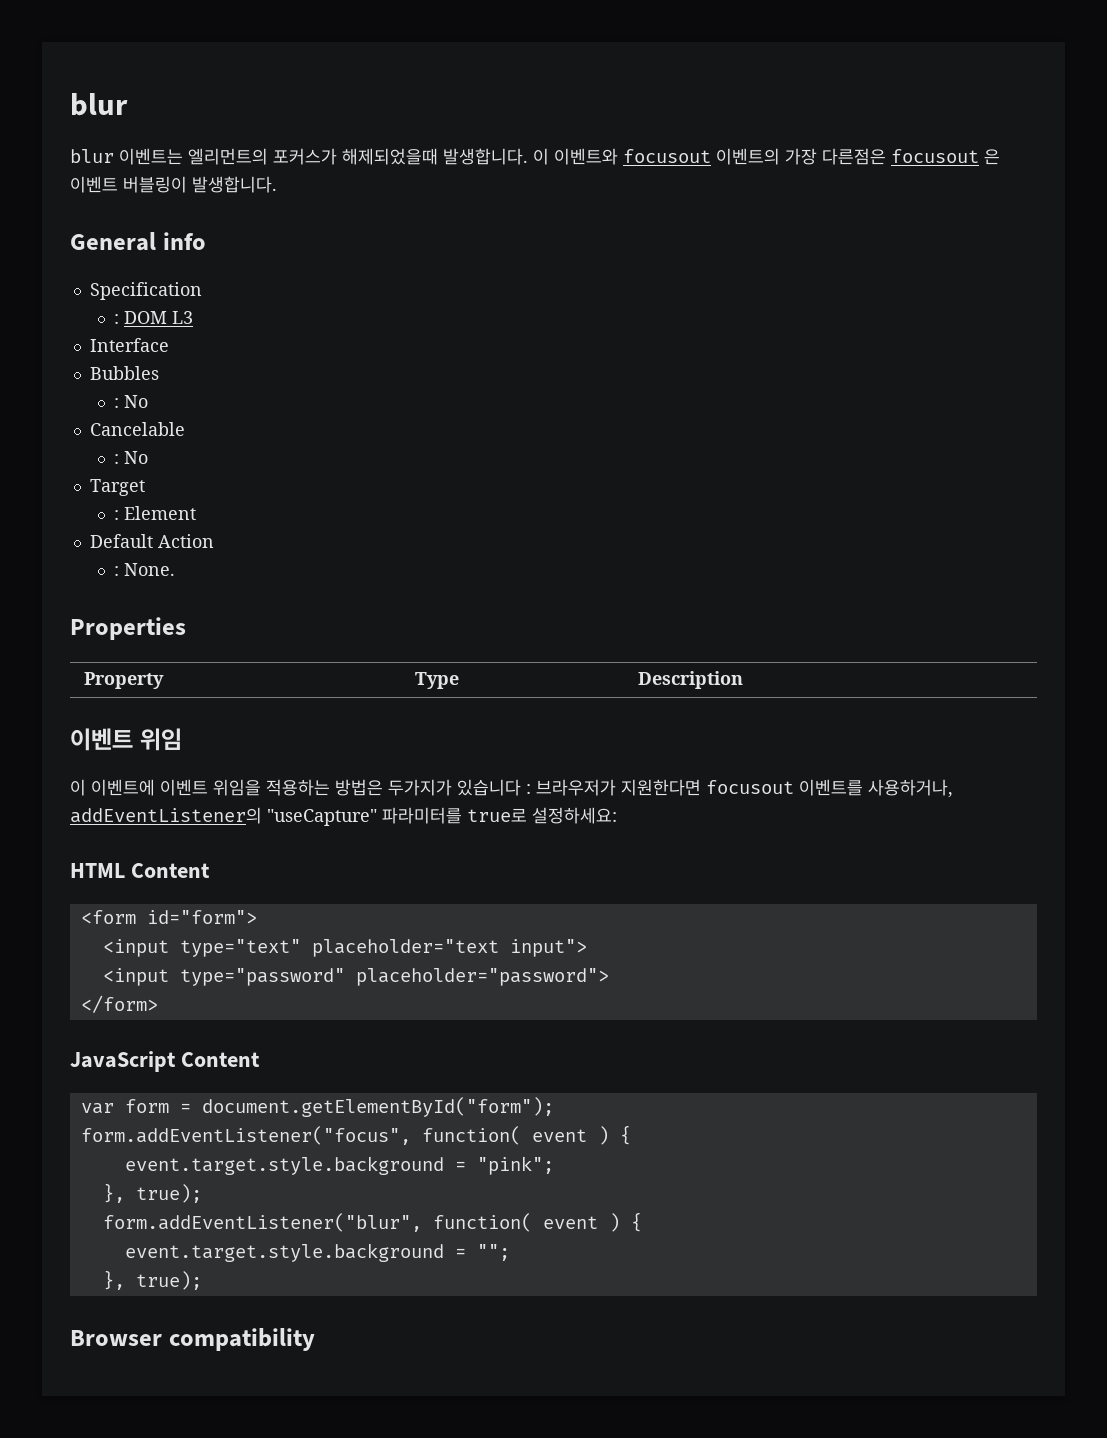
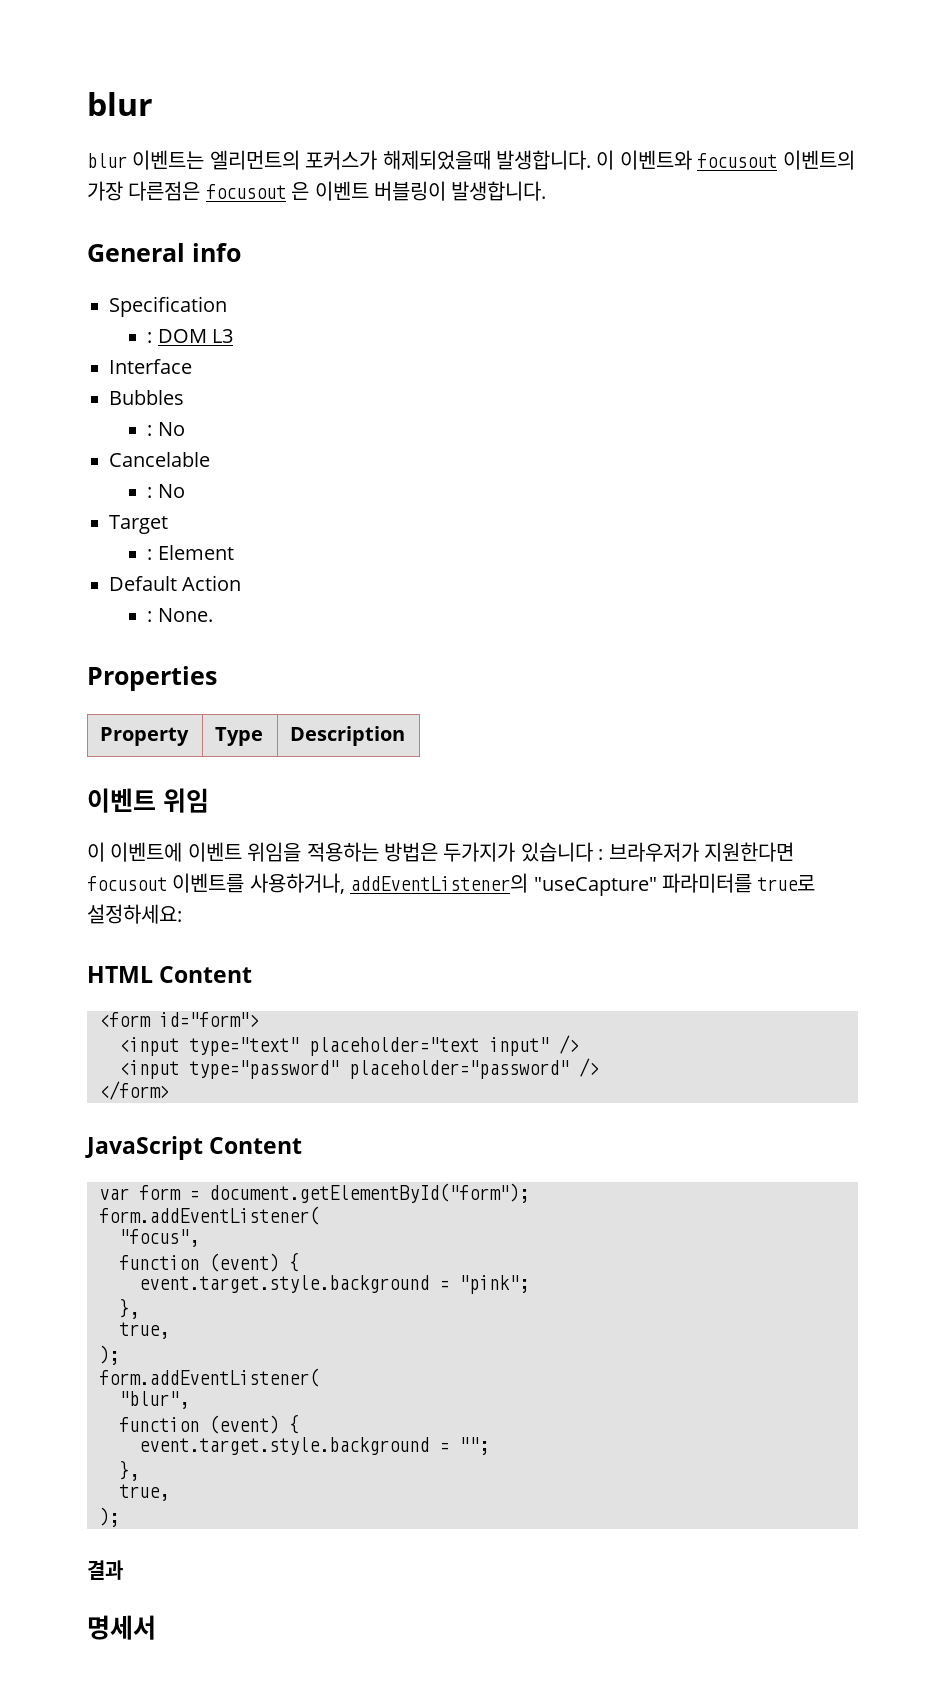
- <input type="text" placeholder="text input">
+ <input type="text" placeholder="text input" />
- <input type="password" placeholder="password">
+ <input type="password" placeholder="password" />
  var form = document.getElementById("form");
- form.addEventListener("focus", function( event ) {
+ form.addEventListener(
+ "focus",
+ function (event) {
  event.target.style.background = "pink";
- }, true);
- form.addEventListener("blur", function( event ) {
+ },
+ true,
+ );
+ form.addEventListener(
+ "blur",
+ function (event) {
  event.target.style.background = "";
- }, true);
- Browser compatibility
+ },
+ true,
+ );
+ 결과
+ 명세서

